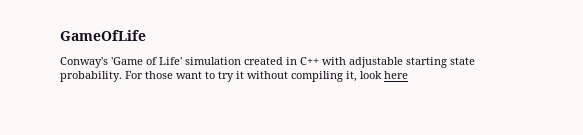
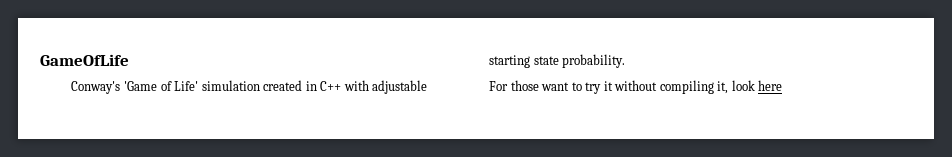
- Conway's 'Game of Life' simulation created in C++ with adjustable starting state probability. For those want to try it without compiling it, look here
+ Conway's 'Game of Life' simulation created in C++ with adjustable starting state probability.
+ For those want to try it without compiling it, look here

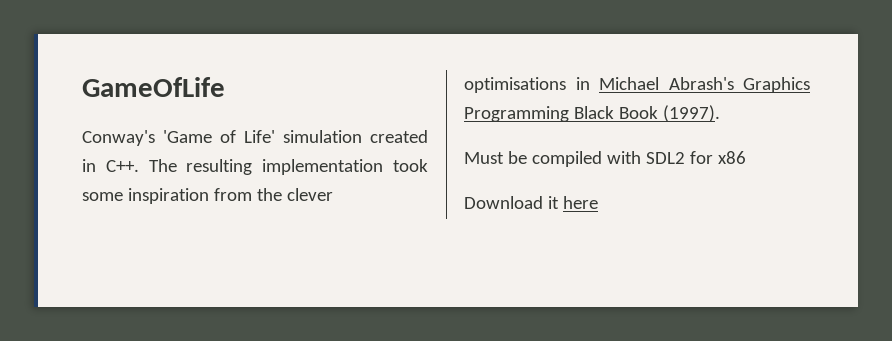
- Conway's 'Game of Life' simulation created in C++ with adjustable starting state probability.
- For those want to try it without compiling it, look here
+ Conway's 'Game of Life' simulation created in C++. The resulting implementation took some inspiration from the clever optimisations in Michael Abrash's Graphics Programming Black Book (1997).
+ Must be compiled with SDL2 for x86
+ Download it here

